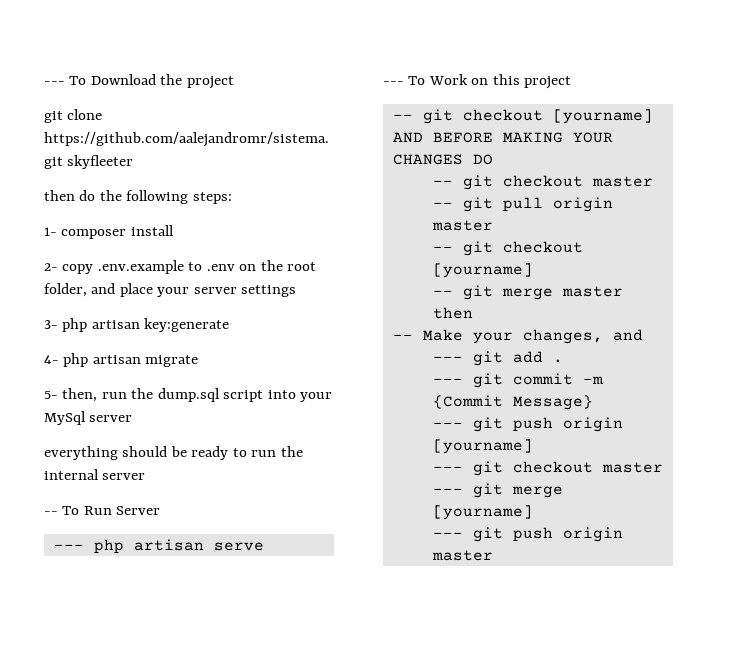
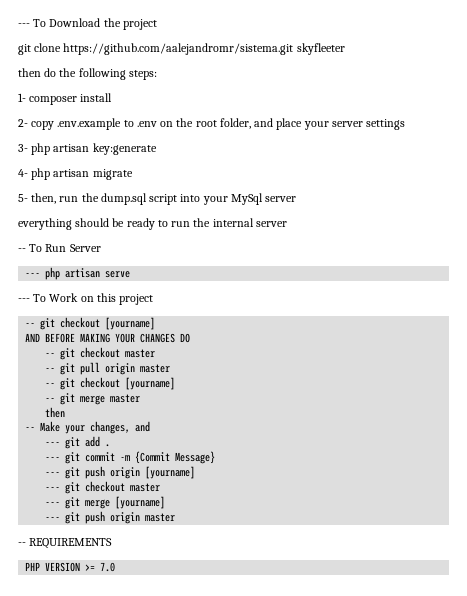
+ -- REQUIREMENTS
+ PHP VERSION >= 7.0

